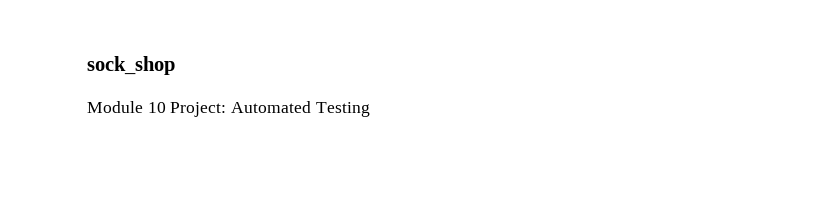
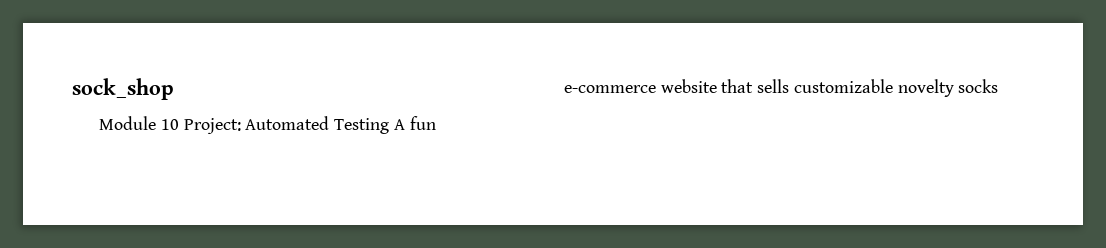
- Module 10 Project: Automated Testing
+ Module 10 Project: Automated Testing A fun e-commerce website that sells customizable novelty socks

